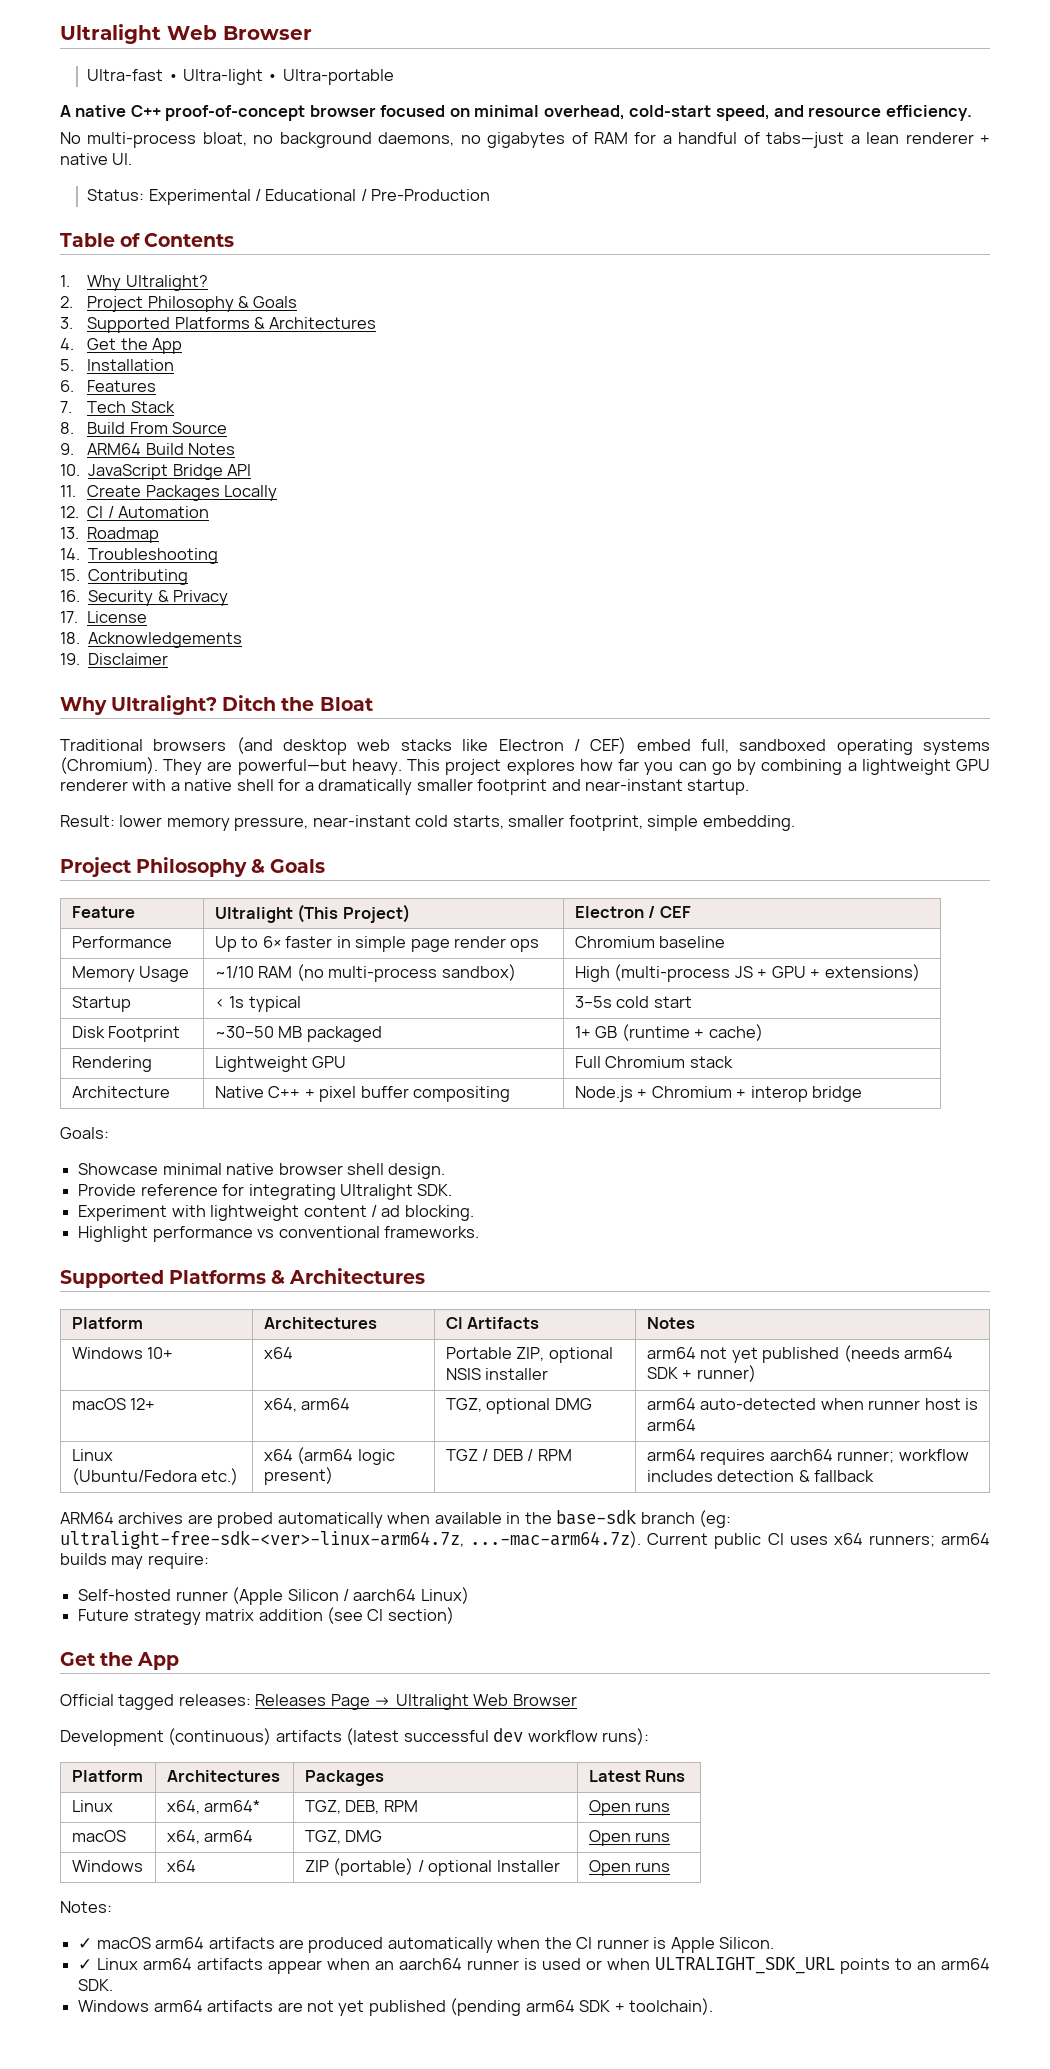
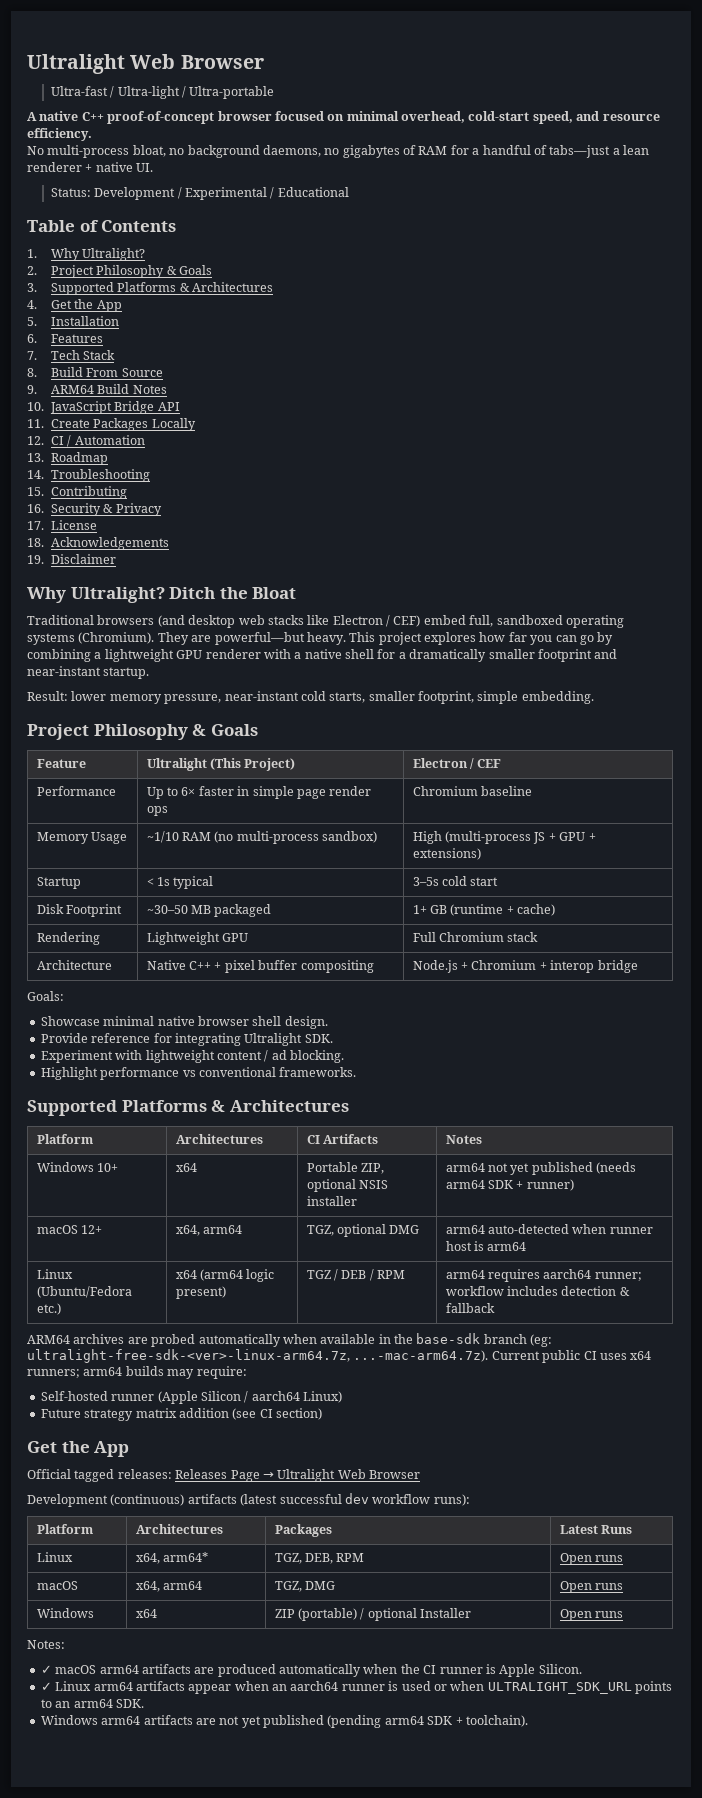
- Ultra‑fast • Ultra‑light • Ultra‑portable
+ Ultra‑fast / Ultra‑light / Ultra‑portable
- Status: Experimental / Educational / Pre-Production
+ Status: Development / Experimental / Educational

